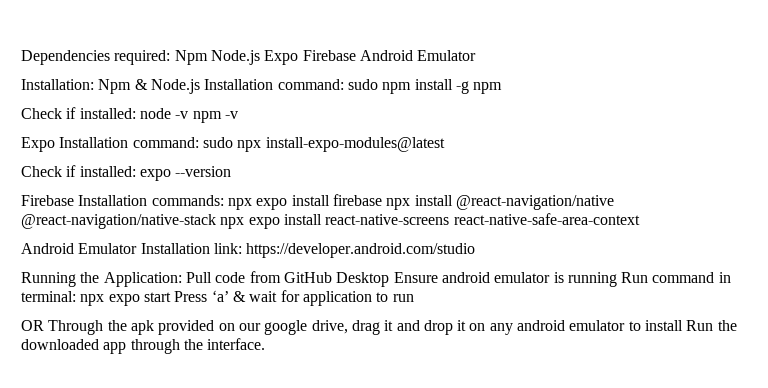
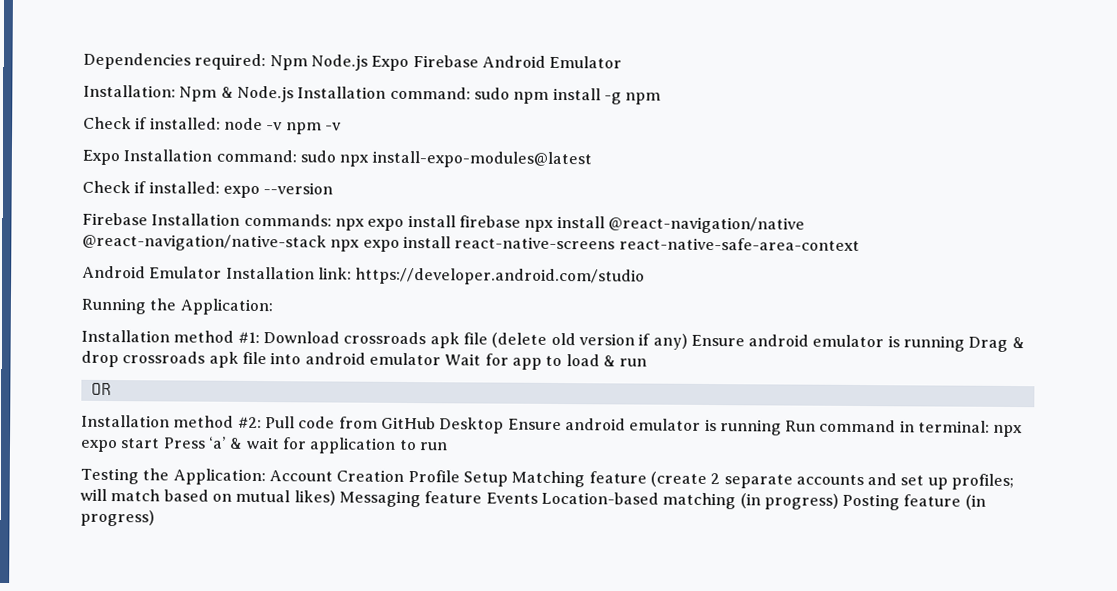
- Running the Application: Pull code from GitHub Desktop Ensure android emulator is running Run command in terminal: npx expo start Press ‘a’ & wait for application to run
+ Running the Application:
+ Installation method #1: Download crossroads apk file (delete old version if any) Ensure android emulator is running Drag & drop crossroads apk file into android emulator Wait for app to load & run
+ OR
+ Installation method #2: Pull code from GitHub Desktop Ensure android emulator is running Run command in terminal: npx expo start Press ‘a’ & wait for application to run
- OR Through the apk provided on our google drive, drag it and drop it on any android emulator to install Run the downloaded app through the interface.
+ Testing the Application: Account Creation Profile Setup Matching feature (create 2 separate accounts and set up profiles; will match based on mutual likes) Messaging feature Events Location-based matching (in progress) Posting feature (in progress)

